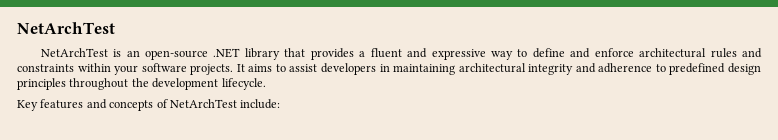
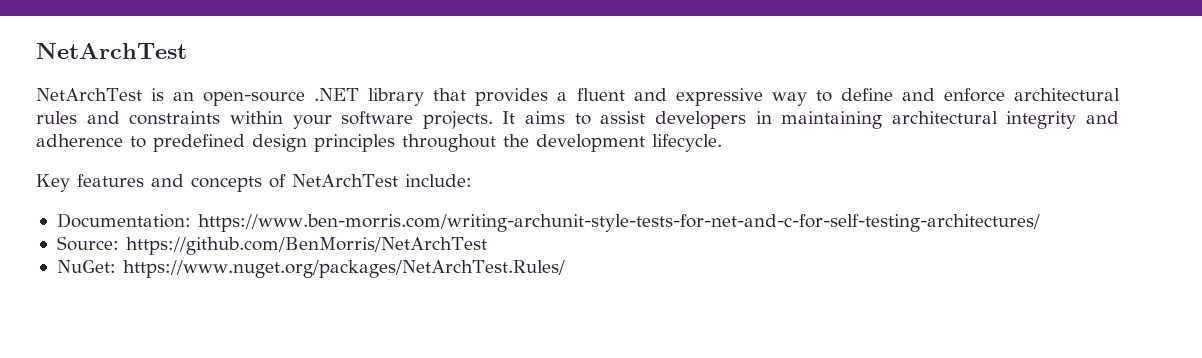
+ Documentation: https://www.ben-morris.com/writing-archunit-style-tests-for-net-and-c-for-self-testing-architectures/
+ Source: https://github.com/BenMorris/NetArchTest
+ NuGet: https://www.nuget.org/packages/NetArchTest.Rules/

